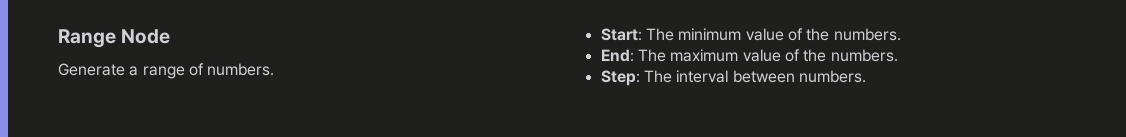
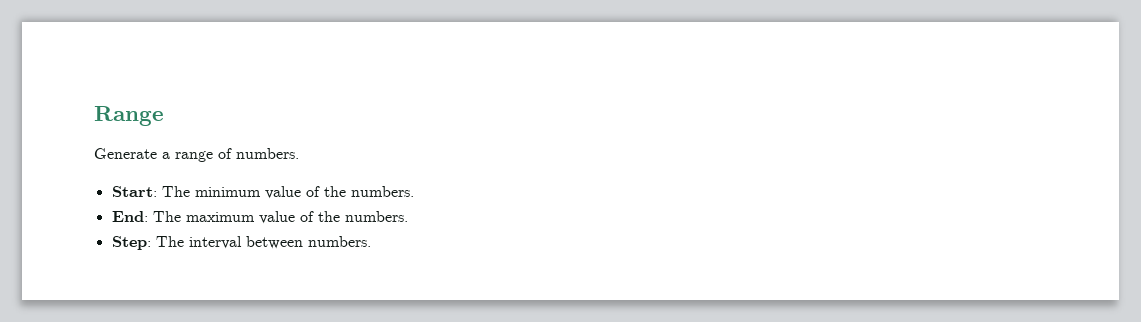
- Range Node
+ Range

